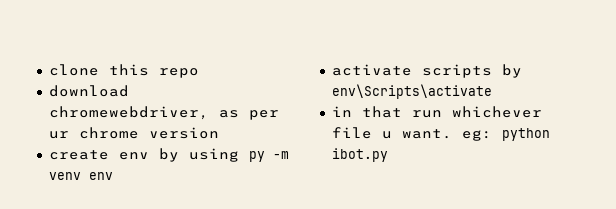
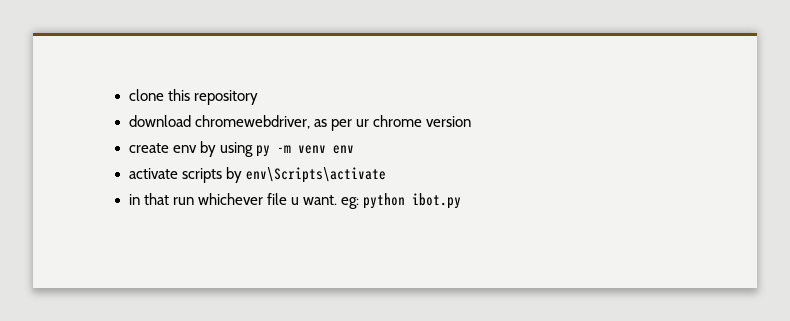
- clone this repo
+ clone this repository

